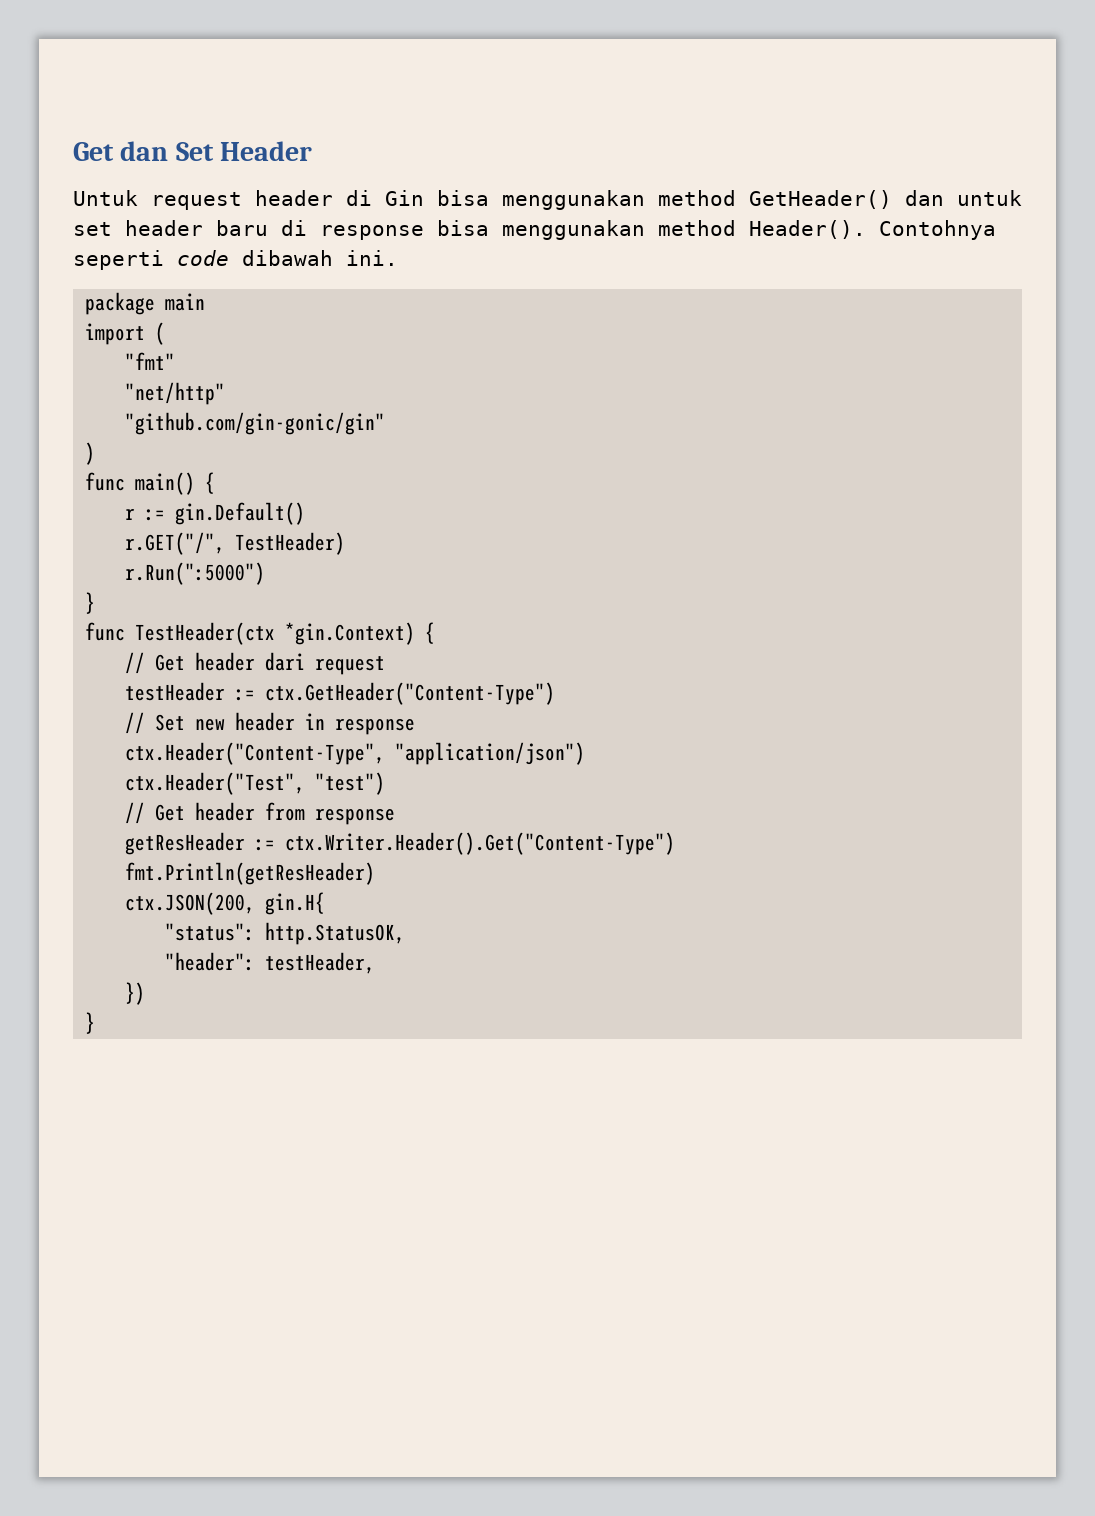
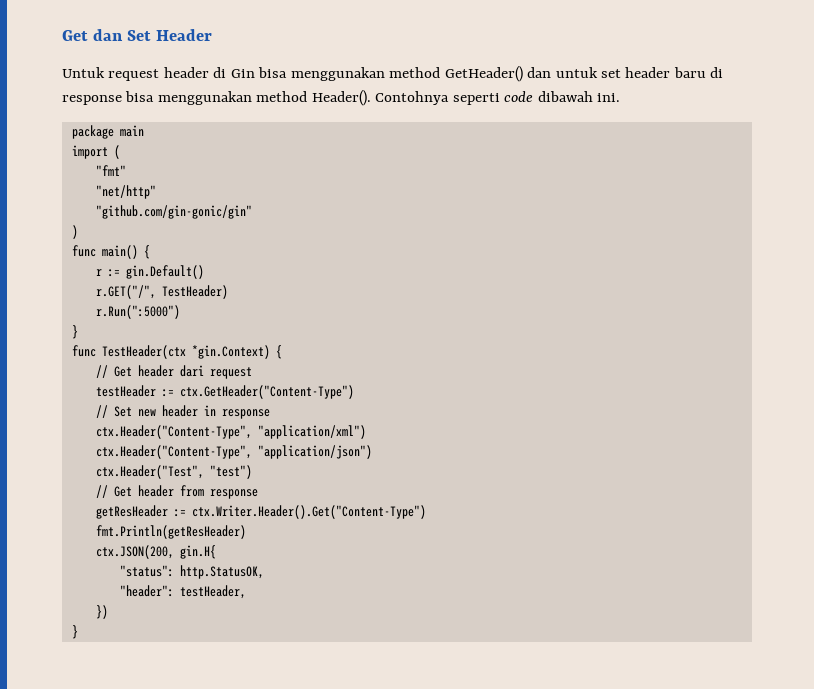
+ ctx.Header("Content-Type", "application/xml")

